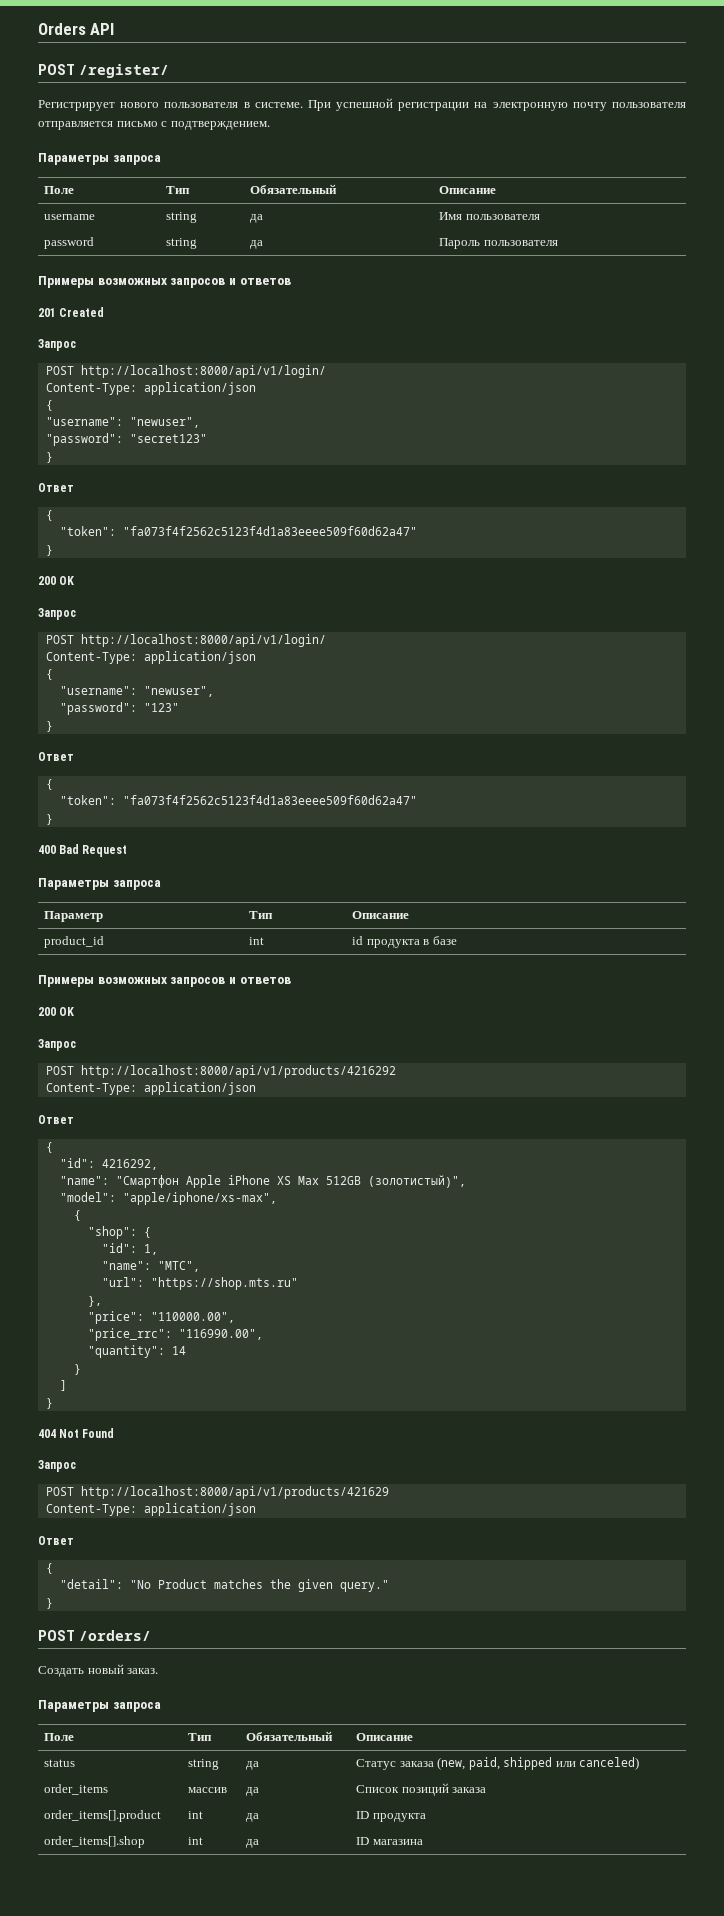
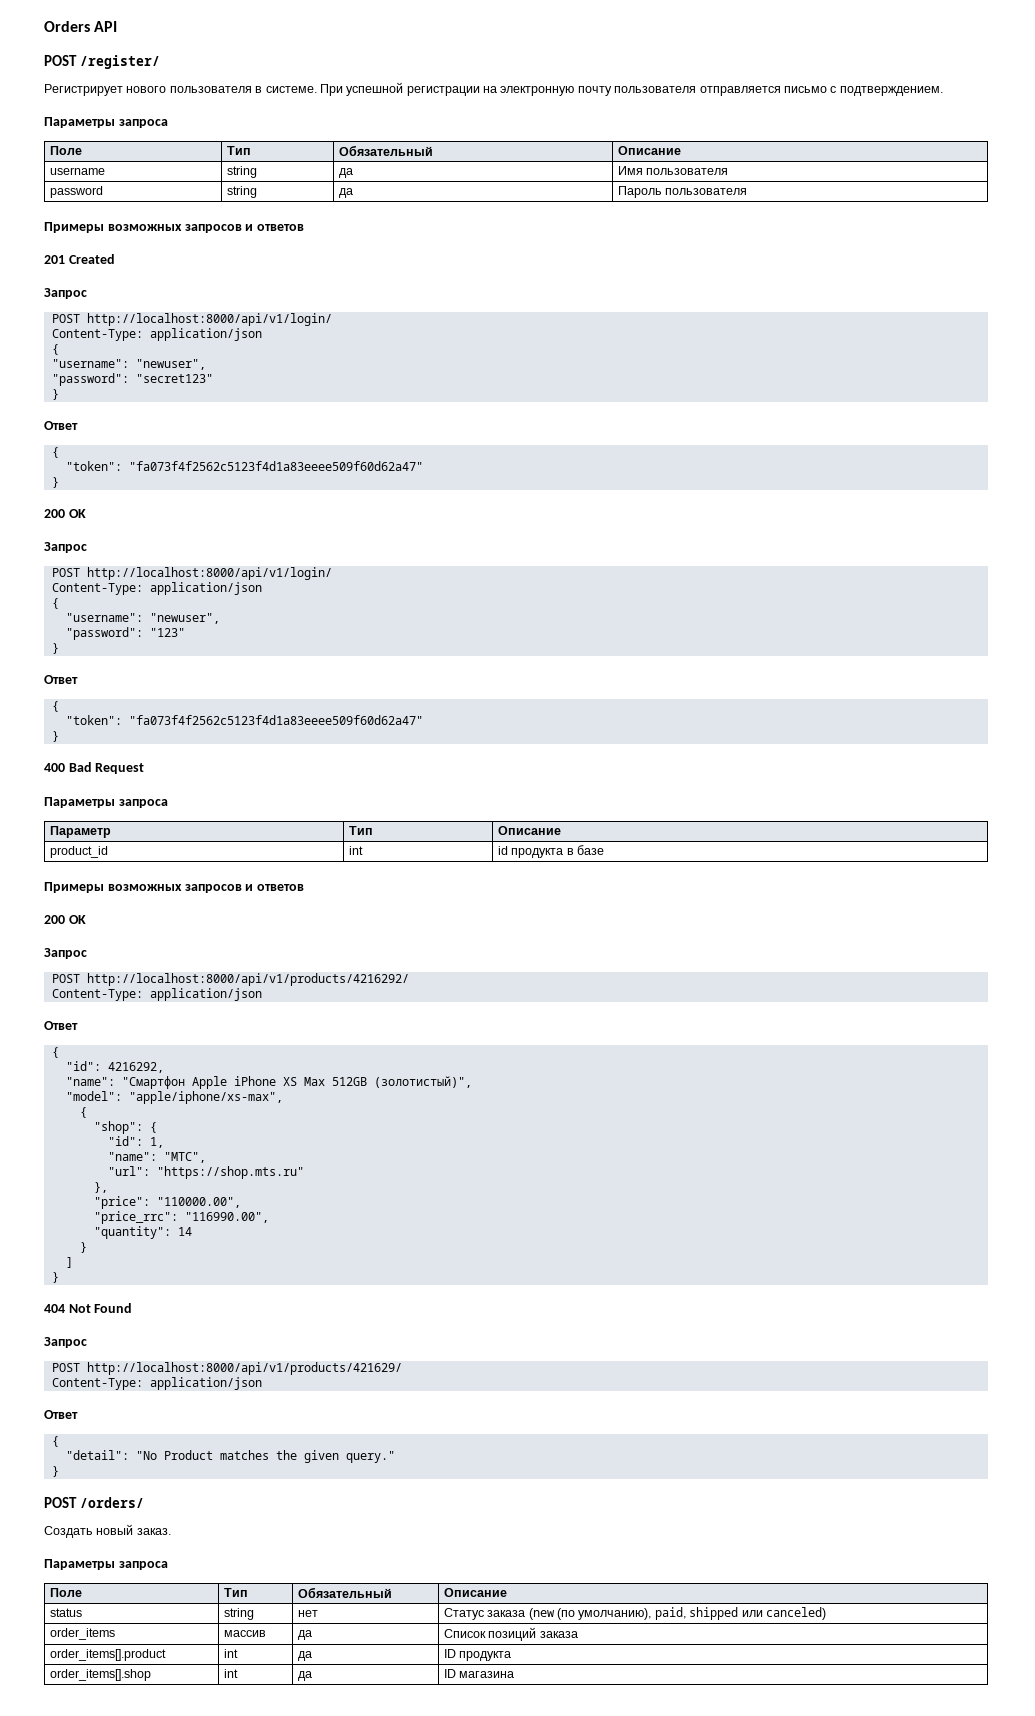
- POST http://localhost:8000/api/v1/products/4216292
+ POST http://localhost:8000/api/v1/products/4216292/
- POST http://localhost:8000/api/v1/products/421629
+ POST http://localhost:8000/api/v1/products/421629/
- status | string | да | Статус заказа (new, paid, shipped или canceled)
+ status | string | нет | Статус заказа (new (по умолчанию), paid, shipped или canceled)

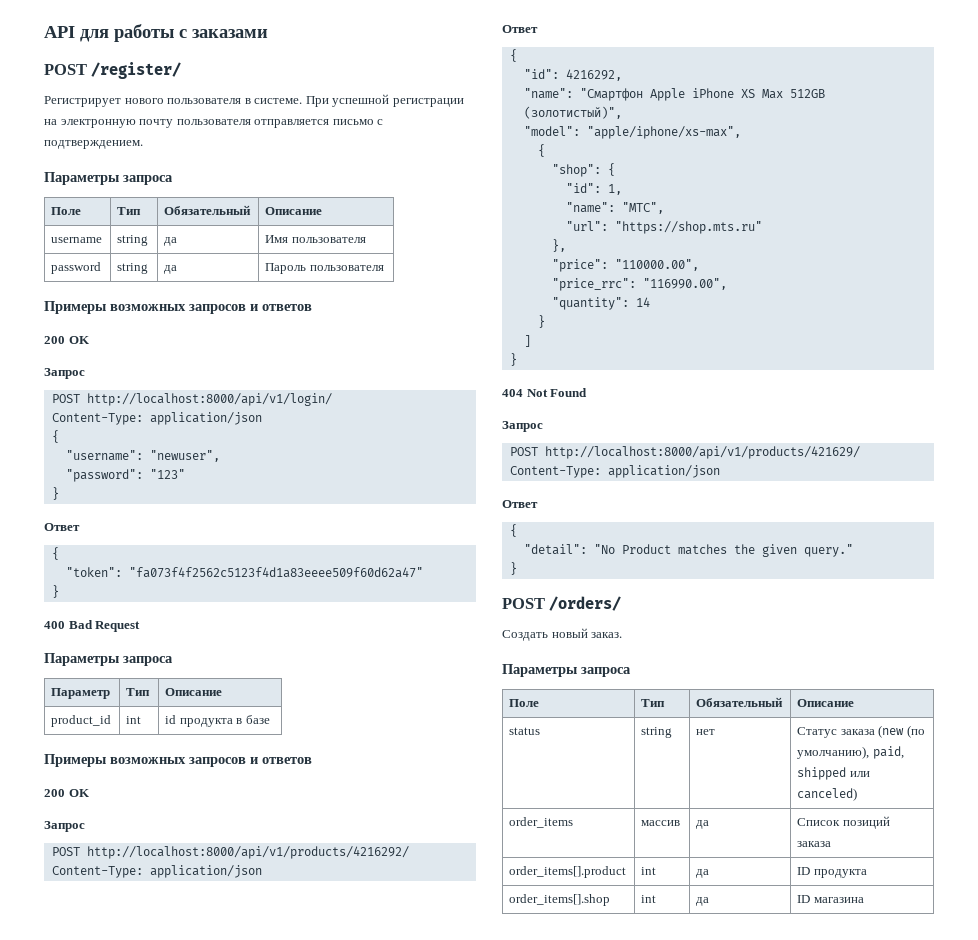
- Orders API
+ API для работы с заказами
- 201 Created
- Запрос
- POST http://localhost:8000/api/v1/login/
- Content-Type: application/json
- {
- "username": "newuser",
- "password": "secret123"
- }
- Ответ
- {
- "token": "fa073f4f2562c5123f4d1a83eeee509f60d62a47"
- }

